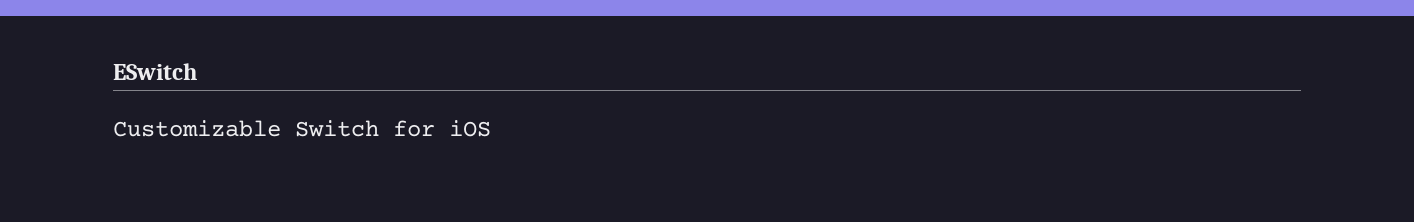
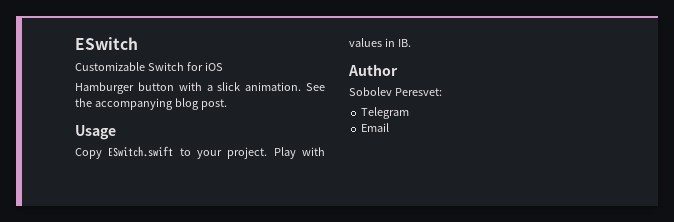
+ Hamburger button with a slick animation. See the accompanying blog post.
+ Usage
+ Copy ESwitch.swift to your project. Play with values in IB.
+ Author
+ Sobolev Peresvet:
+ Telegram
+ Email

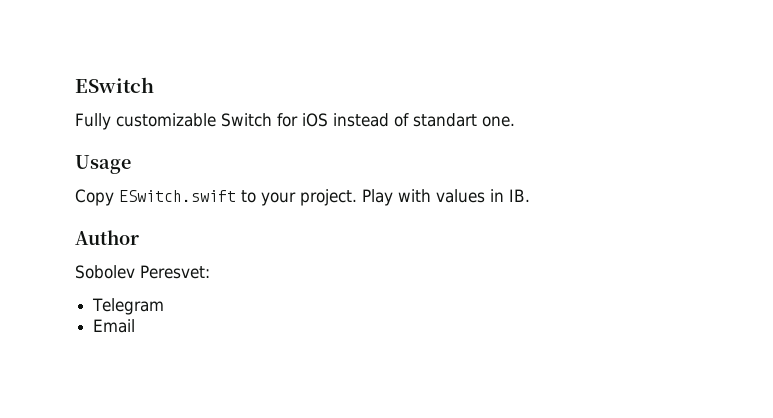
- Customizable Switch for iOS
- Hamburger button with a slick animation. See the accompanying blog post.
+ Fully customizable Switch for iOS instead of standart one.

